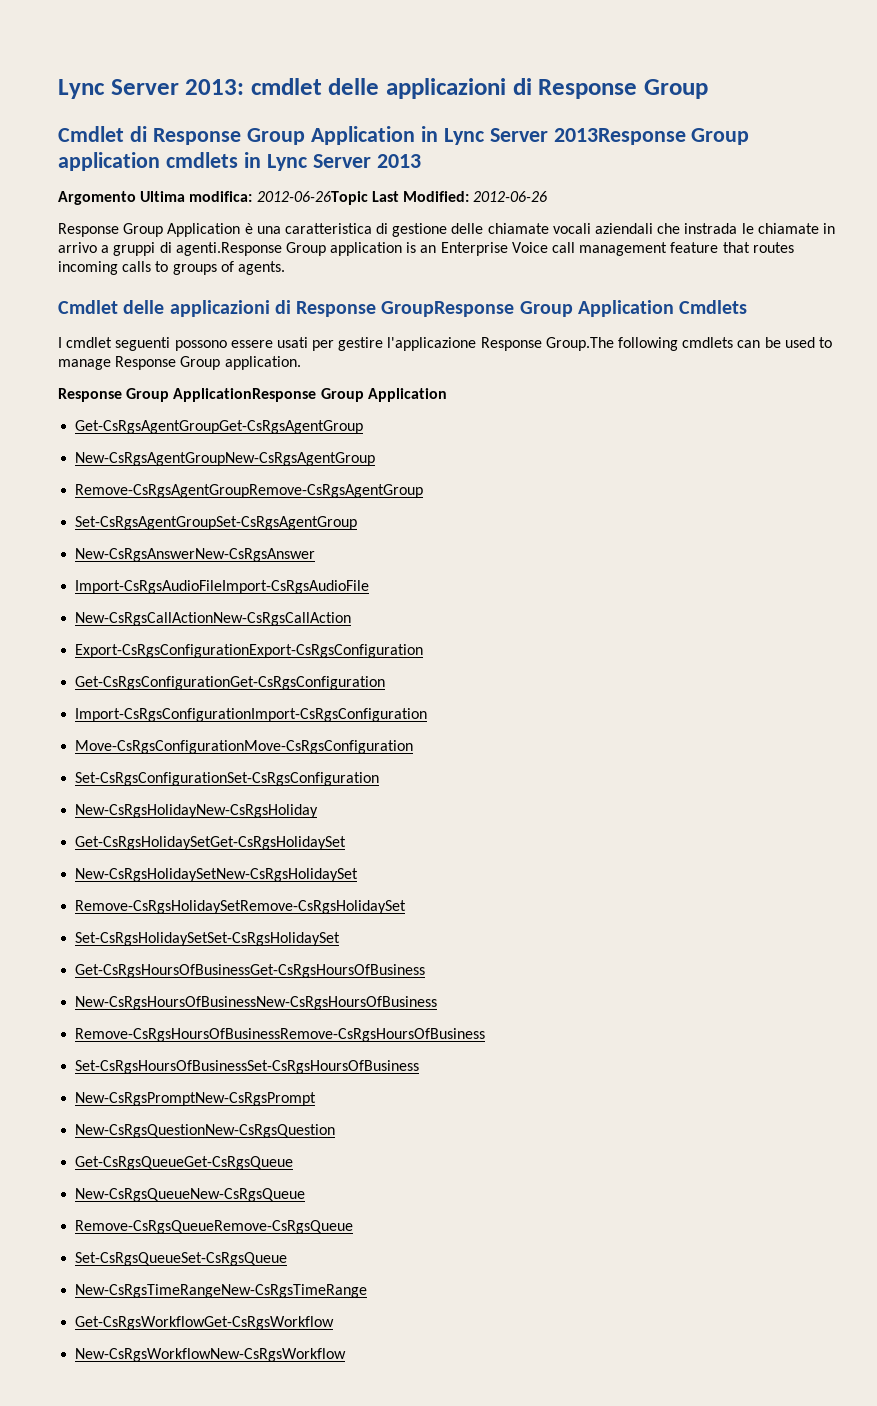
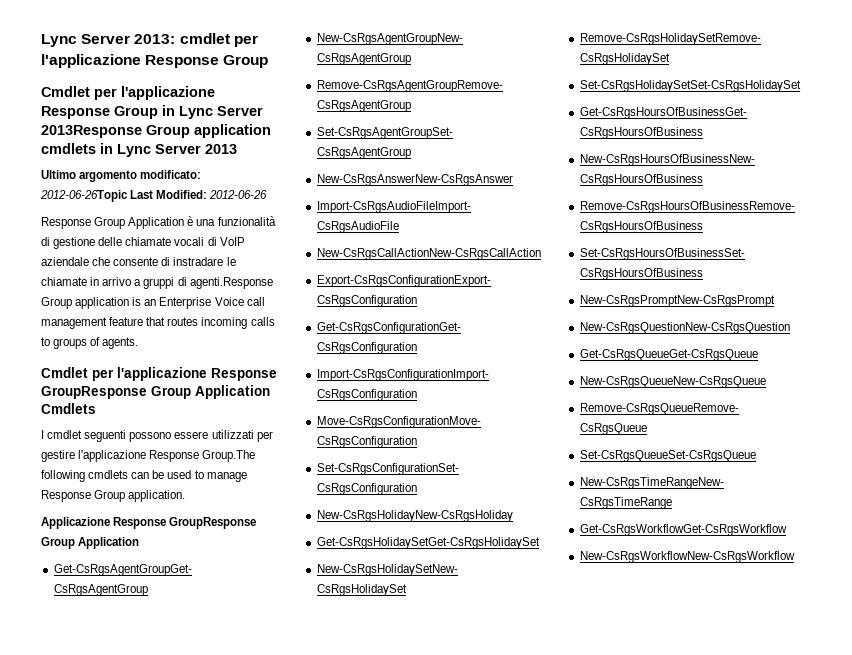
- Lync Server 2013: cmdlet delle applicazioni di Response Group
+ Lync Server 2013: cmdlet per l'applicazione Response Group
- Cmdlet di Response Group Application in Lync Server 2013Response Group application cmdlets in Lync Server 2013
+ Cmdlet per l'applicazione Response Group in Lync Server 2013Response Group application cmdlets in Lync Server 2013
- Argomento Ultima modifica: 2012-06-26Topic Last Modified: 2012-06-26
+ Ultimo argomento modificato: 2012-06-26Topic Last Modified: 2012-06-26
- Response Group Application è una caratteristica di gestione delle chiamate vocali aziendali che instrada le chiamate in arrivo a gruppi di agenti.Response Group application is an Enterprise Voice call management feature that routes incoming calls to groups of agents.
+ Response Group Application è una funzionalità di gestione delle chiamate vocali di VoIP aziendale che consente di instradare le chiamate in arrivo a gruppi di agenti.Response Group application is an Enterprise Voice call management feature that routes incoming calls to groups of agents.
- Cmdlet delle applicazioni di Response GroupResponse Group Application Cmdlets
+ Cmdlet per l'applicazione Response GroupResponse Group Application Cmdlets
- I cmdlet seguenti possono essere usati per gestire l'applicazione Response Group.The following cmdlets can be used to manage Response Group application.
+ I cmdlet seguenti possono essere utilizzati per gestire l'applicazione Response Group.The following cmdlets can be used to manage Response Group application.
- Response Group ApplicationResponse Group Application
+ Applicazione Response GroupResponse Group Application

